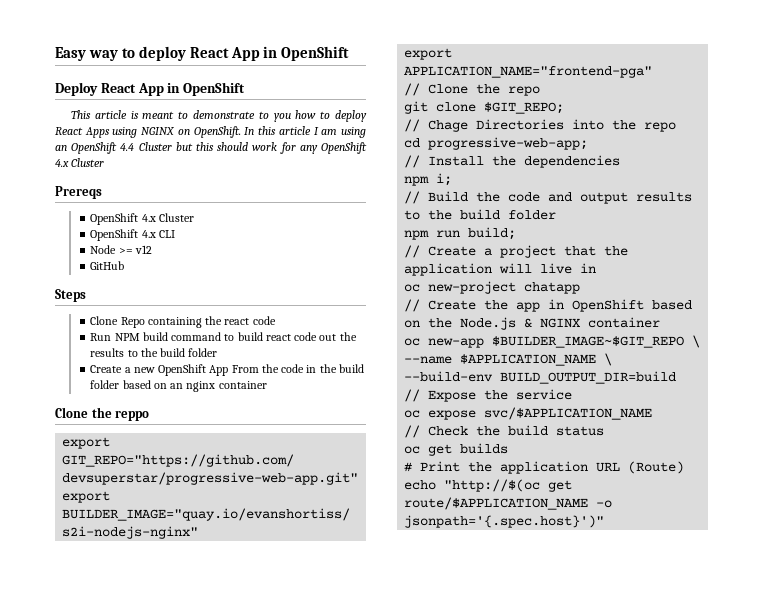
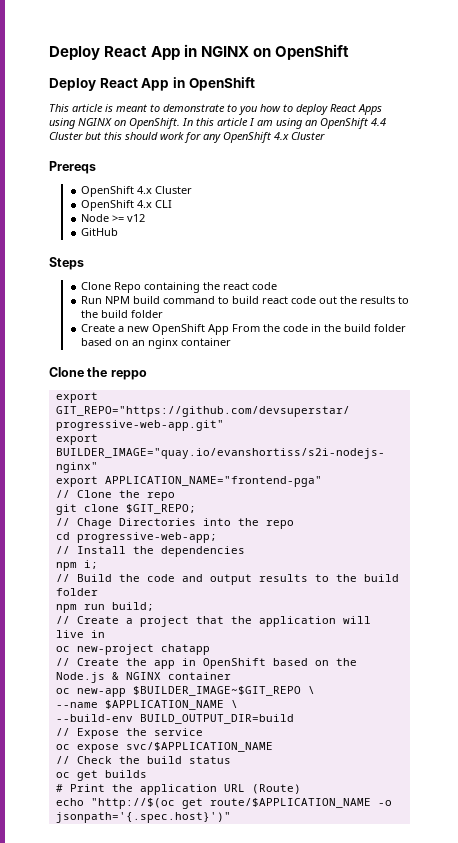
- Easy way to deploy React App in OpenShift
+ Deploy React App in NGINX on OpenShift

